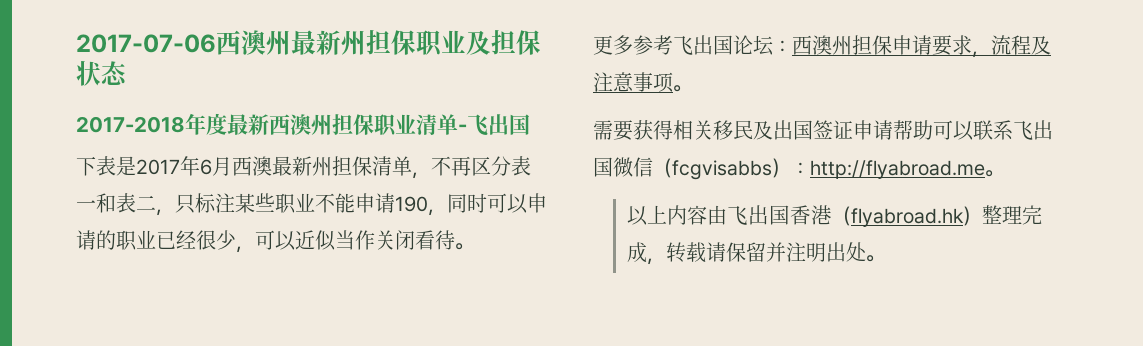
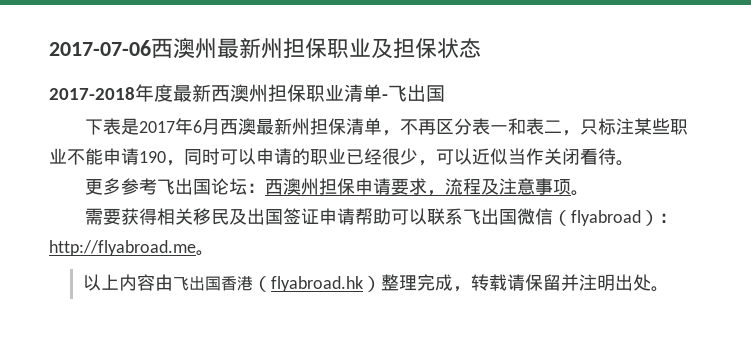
- 需要获得相关移民及出国签证申请帮助可以联系飞出国微信（fcgvisabbs）：http://flyabroad.me。
+ 需要获得相关移民及出国签证申请帮助可以联系飞出国微信（flyabroad）：http://flyabroad.me。

